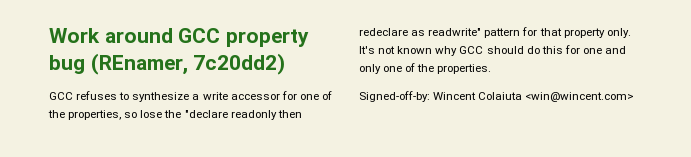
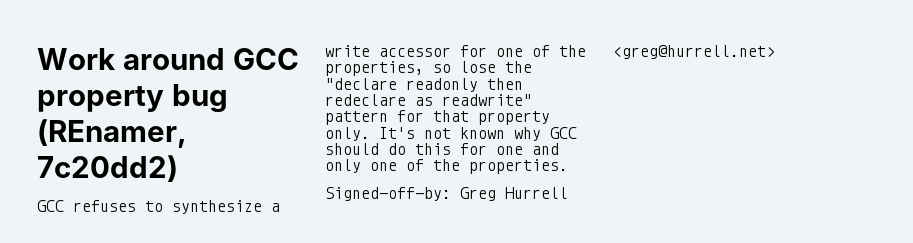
- Signed-off-by: Wincent Colaiuta <win@wincent.com>
+ Signed-off-by: Greg Hurrell <greg@hurrell.net>

